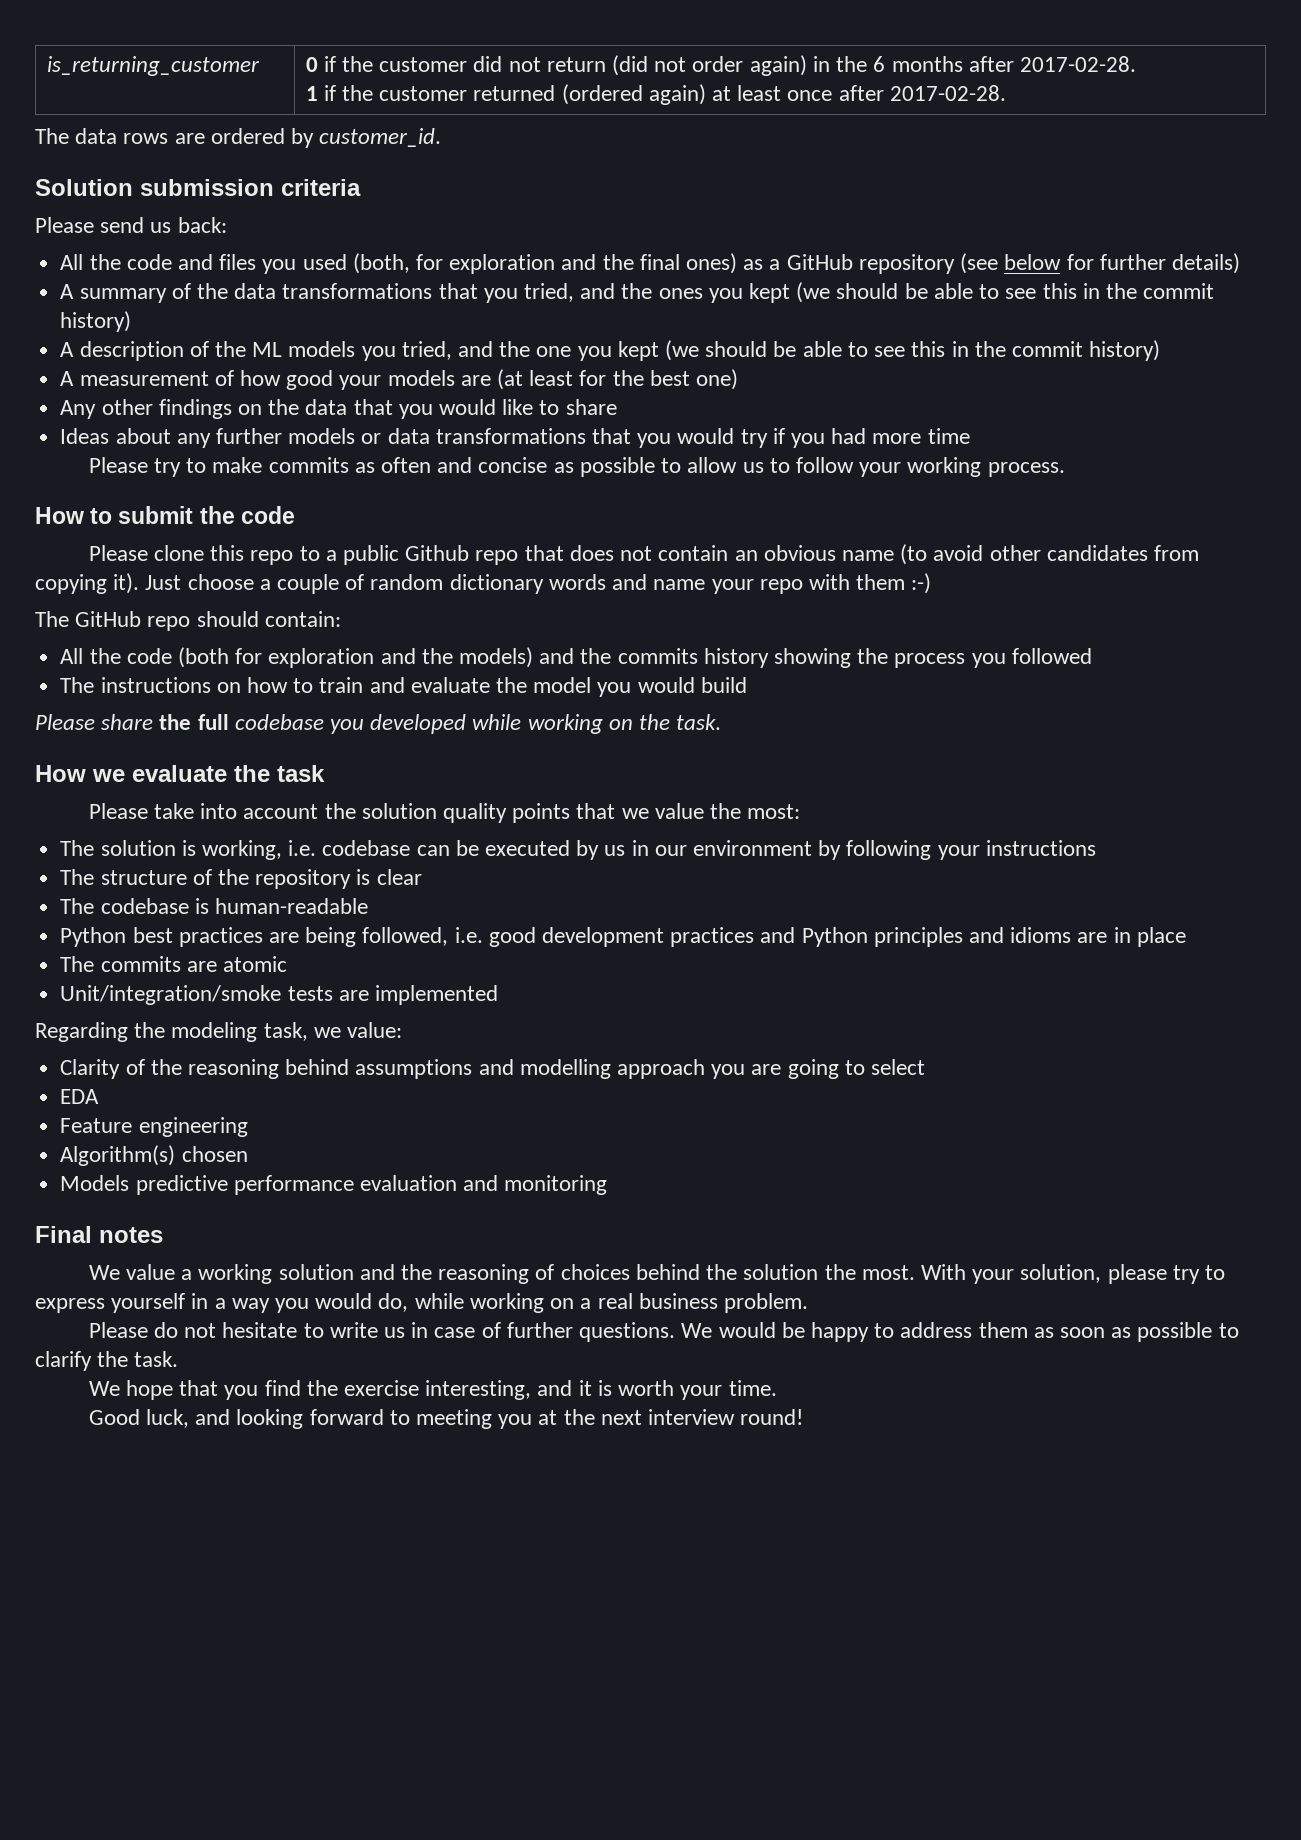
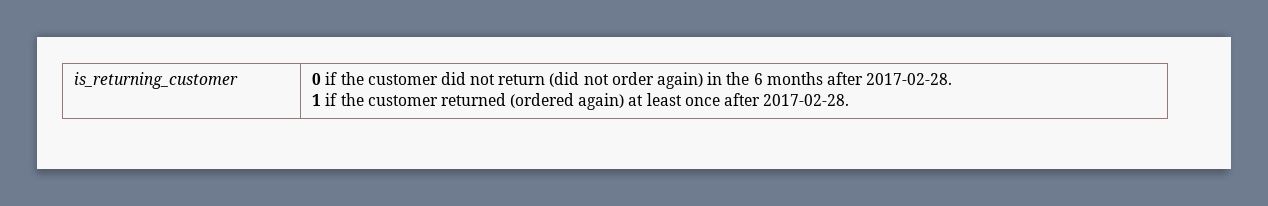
- The data rows are ordered by customer_id.
- Solution submission criteria
- Please send us back:
- All the code and files you used (both, for exploration and the final ones) as a GitHub repository (see below for further details)
- A summary of the data transformations that you tried, and the ones you kept (we should be able to see this in the commit history)
- A description of the ML models you tried, and the one you kept (we should be able to see this in the commit history)
- A measurement of how good your models are (at least for the best one)
- Any other findings on the data that you would like to share
- Ideas about any further models or data transformations that you would try if you had more time
- Please try to make commits as often and concise as possible to allow us to follow your working process.
- How to submit the code
- Please clone this repo to a public Github repo that does not contain an obvious name (to avoid other candidates from copying it). Just choose a couple of random dictionary words and name your repo with them :-)
- The GitHub repo should contain:
- All the code (both for exploration and the models) and the commits history showing the process you followed
- The instructions on how to train and evaluate the model you would build
- Please share the full codebase you developed while working on the task.
- How we evaluate the task
- Please take into account the solution quality points that we value the most:
- The solution is working, i.e. codebase can be executed by us in our environment by following your instructions
- The structure of the repository is clear
- The codebase is human-readable
- Python best practices are being followed, i.e. good development practices and Python principles and idioms are in place
- The commits are atomic
- Unit/integration/smoke tests are implemented
- Regarding the modeling task, we value:
- Clarity of the reasoning behind assumptions and modelling approach you are going to select
- EDA
- Feature engineering
- Algorithm(s) chosen
- Models predictive performance evaluation and monitoring
- Final notes
- We value a working solution and the reasoning of choices behind the solution the most. With your solution, please try to express yourself in a way you would do, while working on a real business problem.
- Please do not hesitate to write us in case of further questions. We would be happy to address them as soon as possible to clarify the task.
- We hope that you find the exercise interesting, and it is worth your time.
- Good luck, and looking forward to meeting you at the next interview round!

